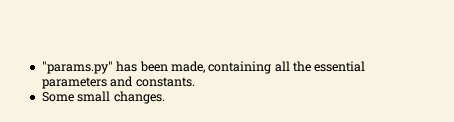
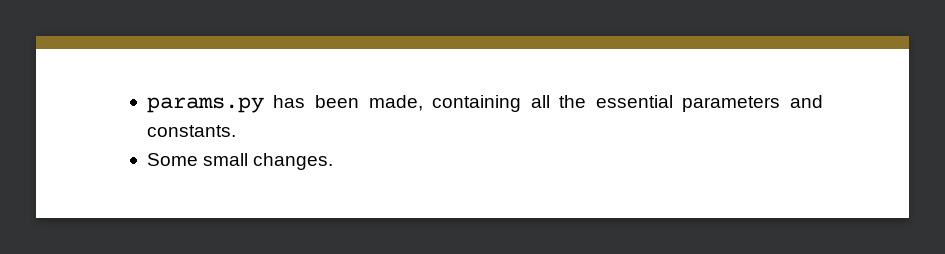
- "params.py" has been made, containing all the essential parameters and constants.
+ params.py has been made, containing all the essential parameters and constants.

